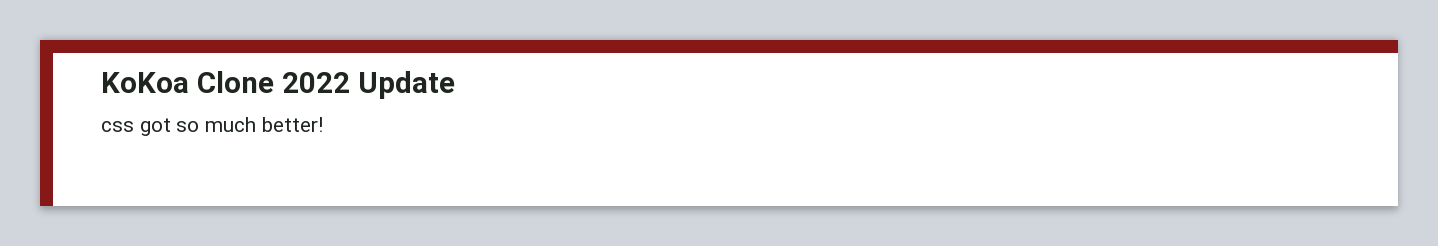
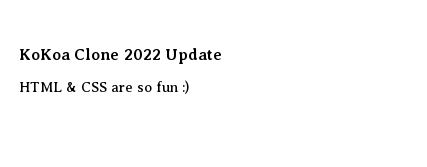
- css got so much better!
+ HTML & CSS are so fun :)

